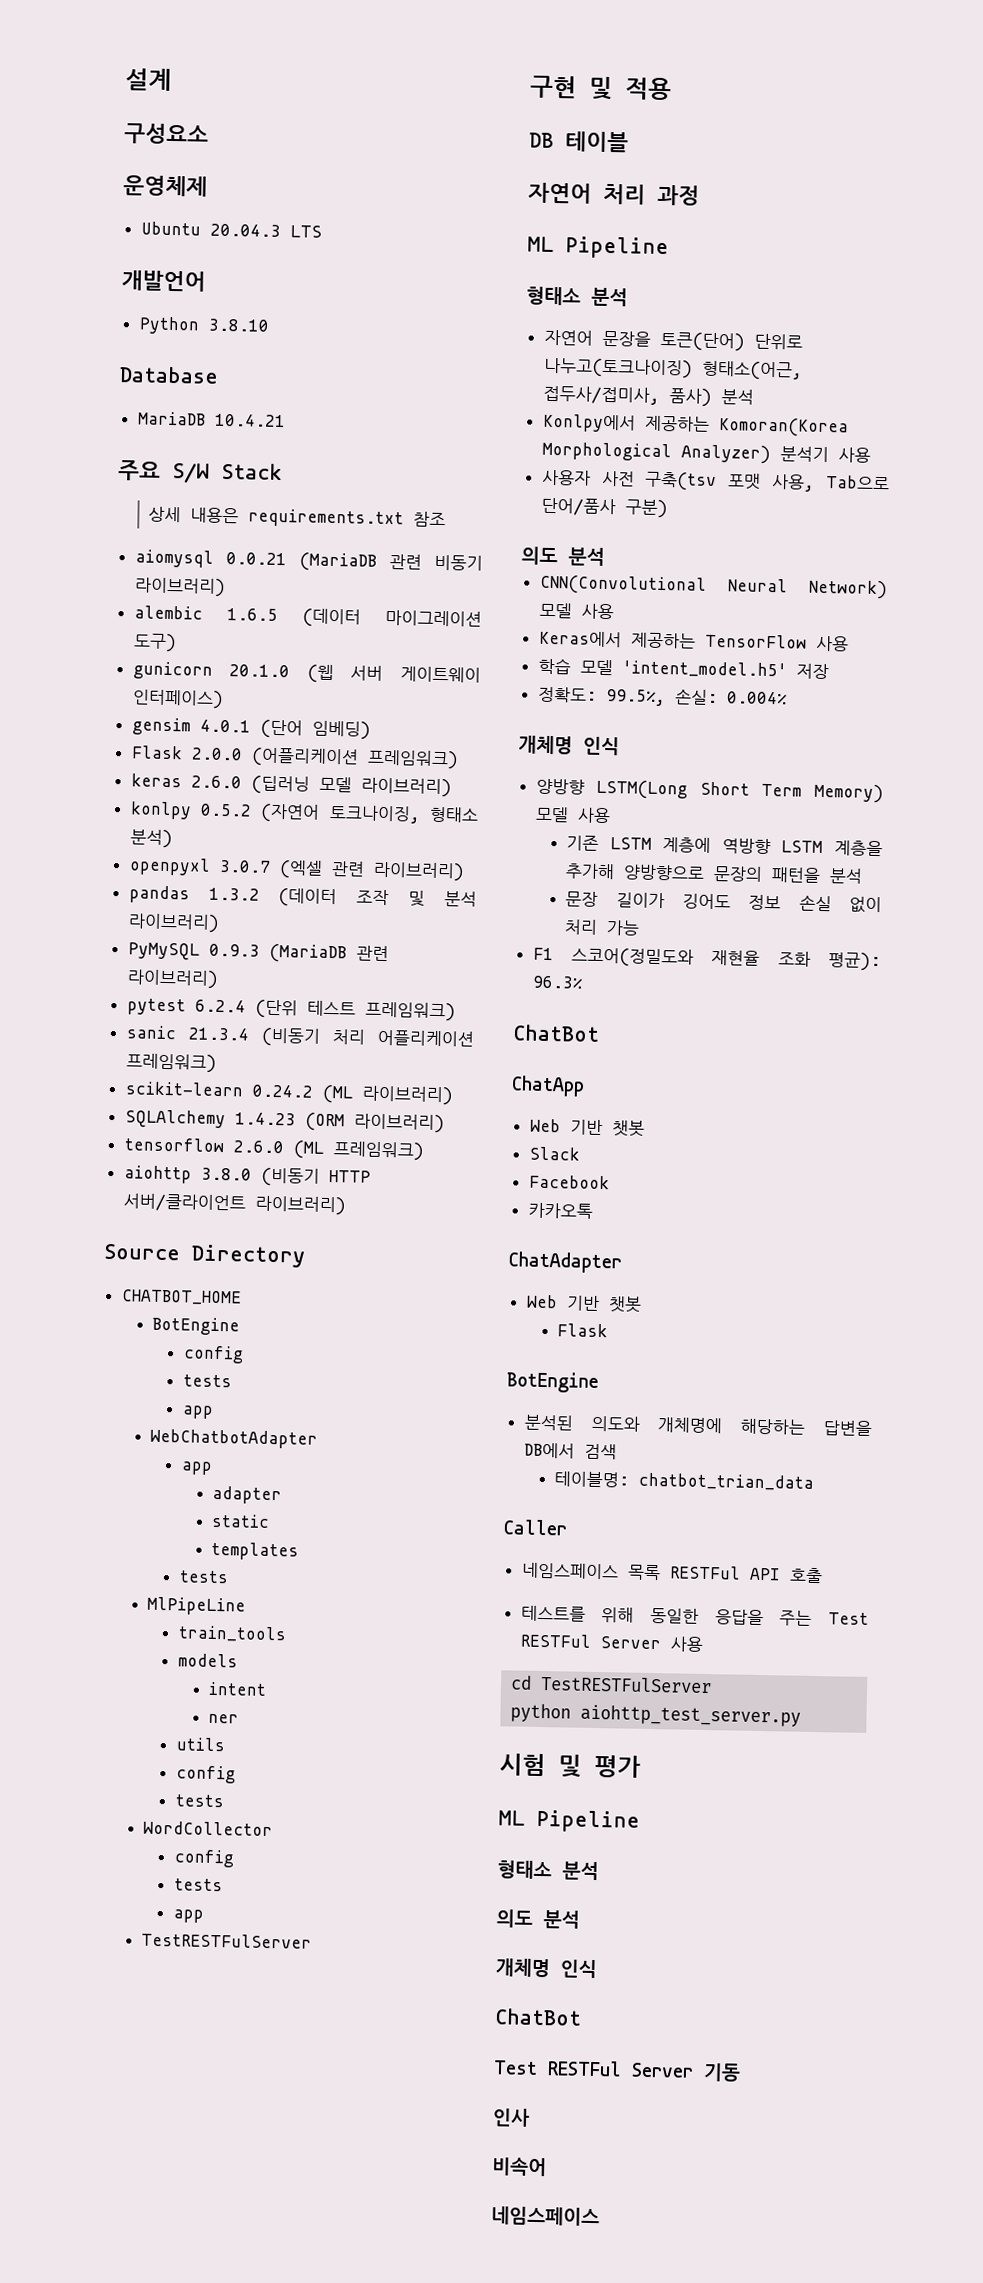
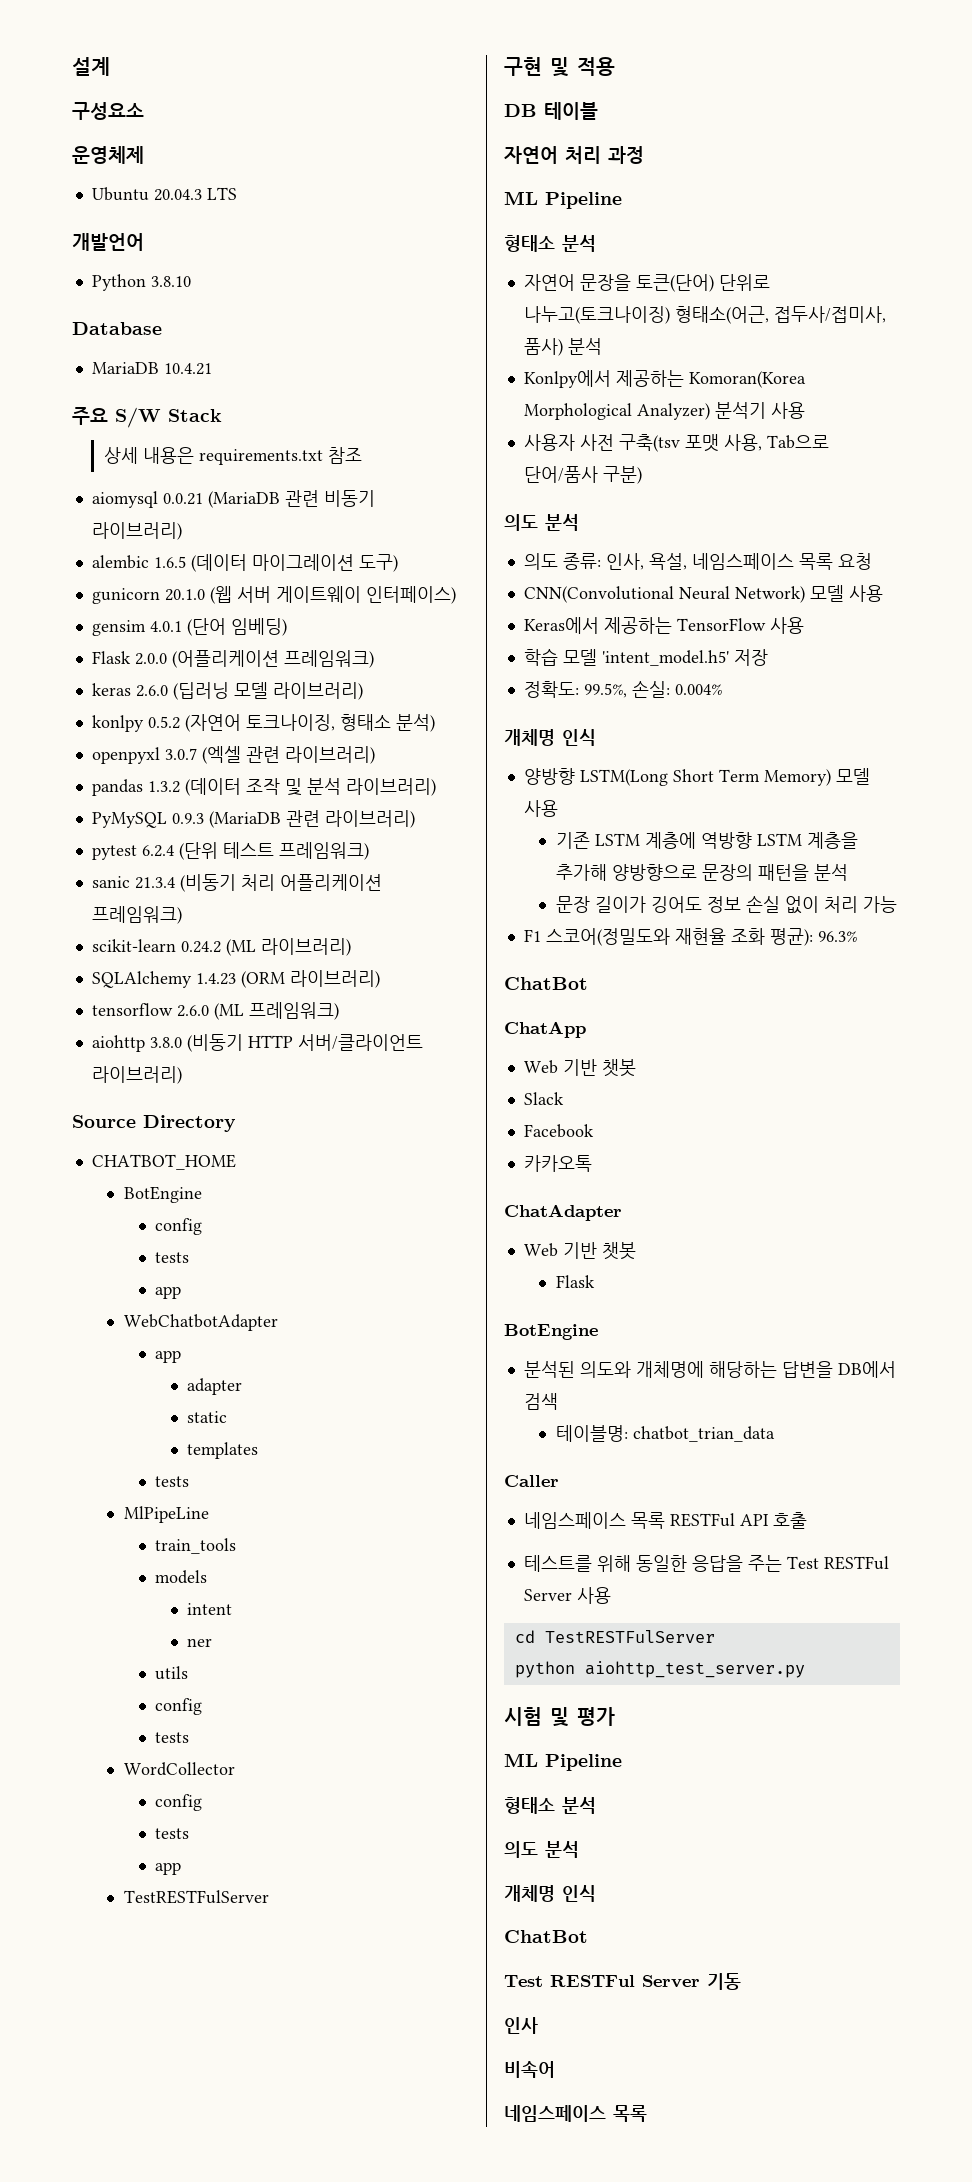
+ 의도 종류: 인사, 욕설, 네임스페이스 목록 요청
  비속어
- 네임스페이스
+ 네임스페이스 목록

